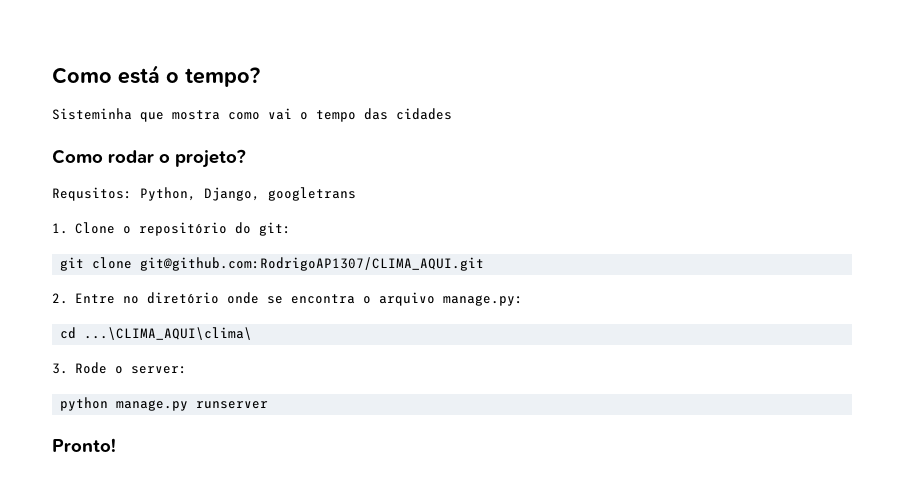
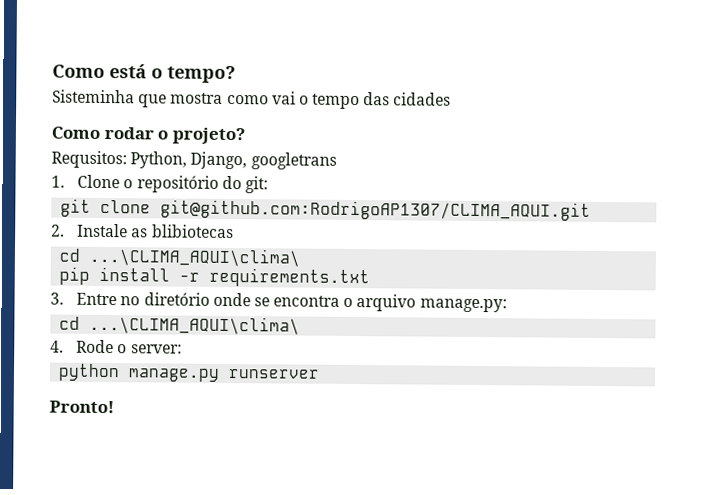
- 2. Entre no diretório onde se encontra o arquivo manage.py:
+ 2. Instale as blibiotecas
+ cd ...\CLIMA_AQUI\clima\
+ pip install -r requirements.txt
+ 3. Entre no diretório onde se encontra o arquivo manage.py:
- 3. Rode o server:
+ 4. Rode o server:

